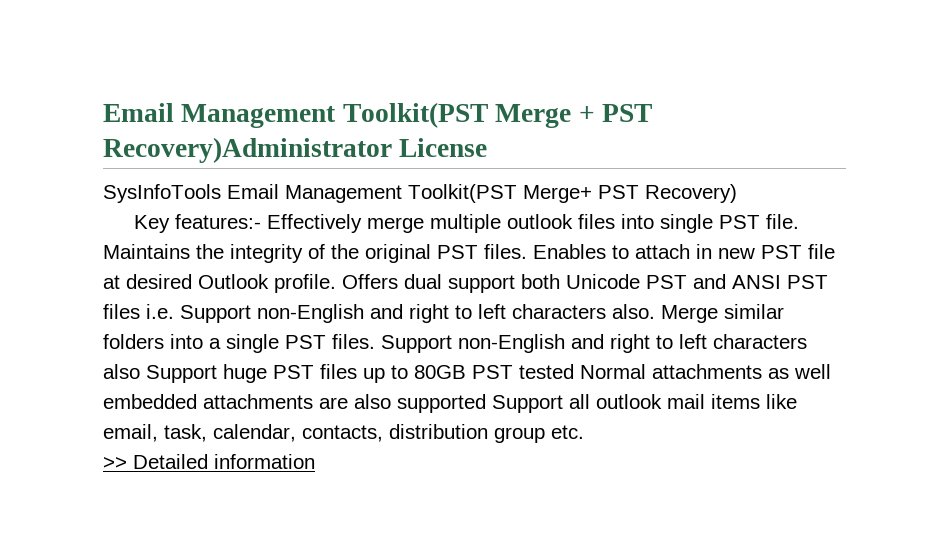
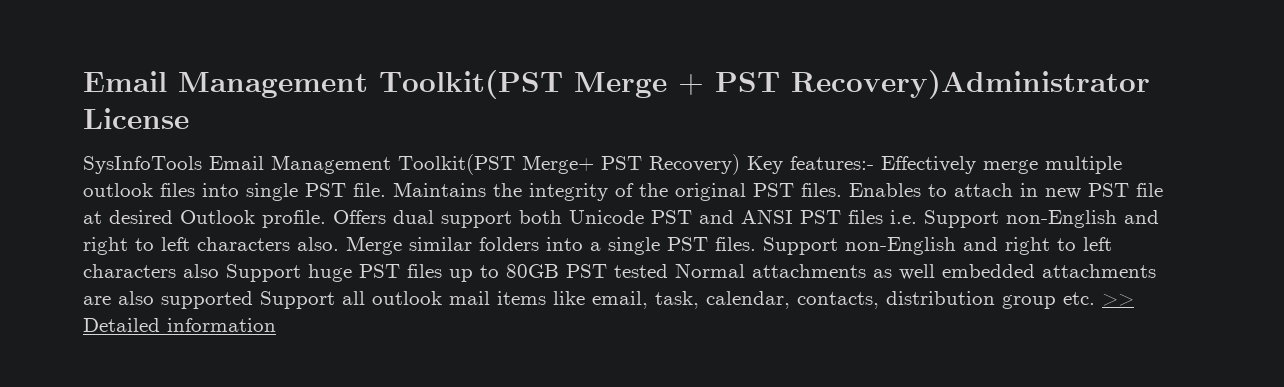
- SysInfoTools Email Management Toolkit(PST Merge+ PST Recovery)
- Key features:- Effectively merge multiple outlook files into single PST file.
+ SysInfoTools Email Management Toolkit(PST Merge+ PST Recovery) Key features:- Effectively merge multiple outlook files into single PST file.
- Support non-English and right to left characters also Support huge PST files up to 80GB PST tested Normal attachments as well embedded attachments are also supported Support all outlook mail items like email, task, calendar, contacts, distribution group etc.
- >> Detailed information
+ Support non-English and right to left characters also Support huge PST files up to 80GB PST tested Normal attachments as well embedded attachments are also supported Support all outlook mail items like email, task, calendar, contacts, distribution group etc. >> Detailed information

